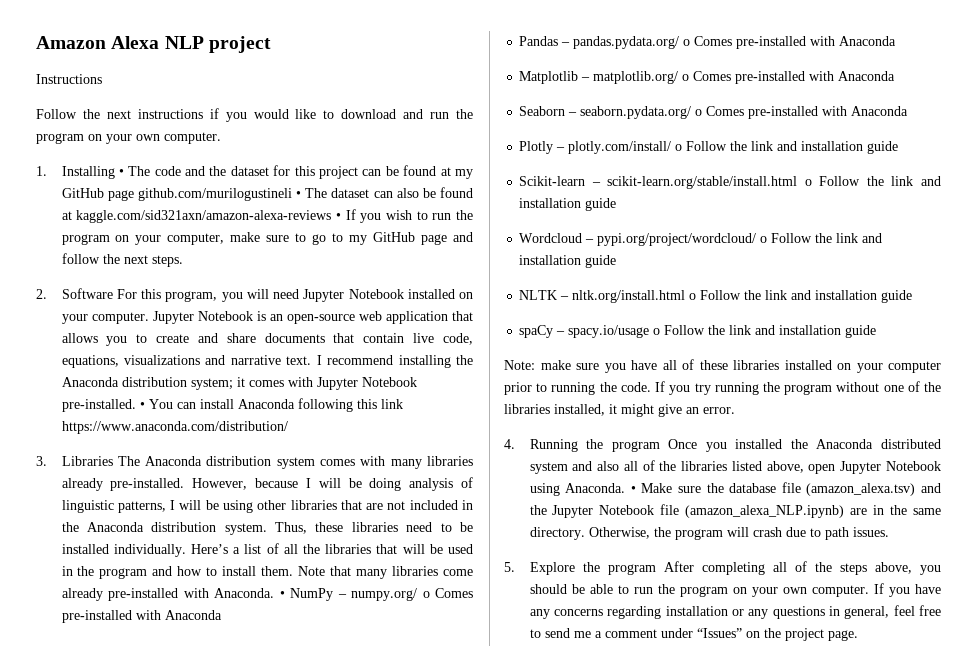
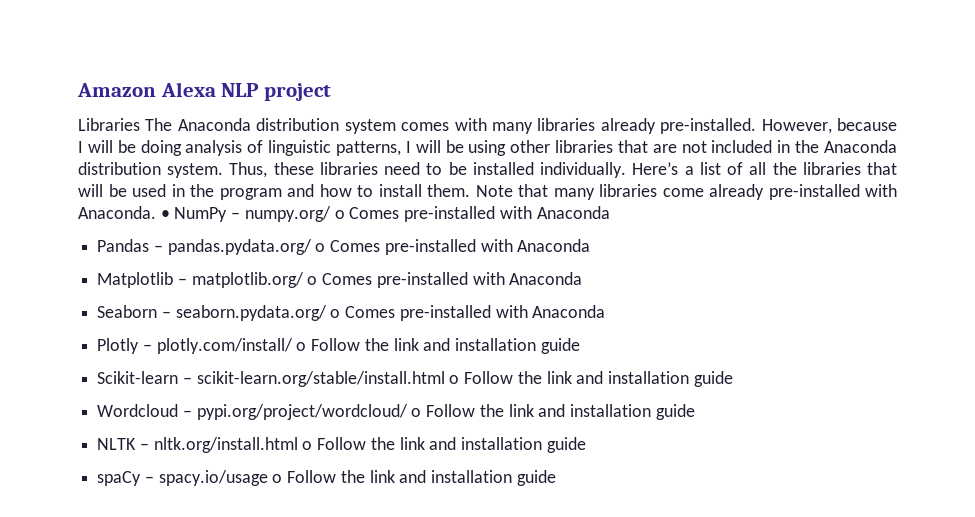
- Instructions
- Follow the next instructions if you would like to download and run the program on your own computer.
- 1. Installing • The code and the dataset for this project can be found at my GitHub page github.com/murilogustineli • The dataset can also be found at kaggle.com/sid321axn/amazon-alexa-reviews • If you wish to run the program on your computer, make sure to go to my GitHub page and follow the next steps.
- 2. Software For this program, you will need Jupyter Notebook installed on your computer. Jupyter Notebook is an open-source web application that allows you to create and share documents that contain live code, equations, visualizations and narrative text. I recommend installing the Anaconda distribution system; it comes with Jupyter Notebook pre-installed. • You can install Anaconda following this link https://www.anaconda.com/distribution/
- 3. Libraries The Anaconda distribution system comes with many libraries already pre-installed.
+ Libraries The Anaconda distribution system comes with many libraries already pre-installed.
- Note: make sure you have all of these libraries installed on your computer prior to running the code. If you try running the program without one of the libraries installed, it might give an error.
- 4. Running the program Once you installed the Anaconda distributed system and also all of the libraries listed above, open Jupyter Notebook using Anaconda. • Make sure the database file (amazon_alexa.tsv) and the Jupyter Notebook file (amazon_alexa_NLP.ipynb) are in the same directory. Otherwise, the program will crash due to path issues.
- 5. Explore the program After completing all of the steps above, you should be able to run the program on your own computer. If you have any concerns regarding installation or any questions in general, feel free to send me a comment under “Issues” on the project page.

